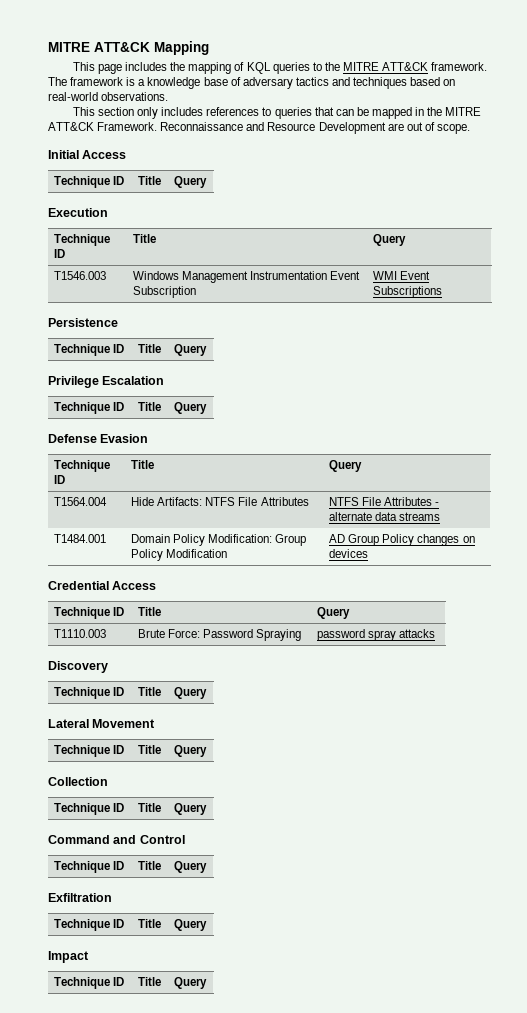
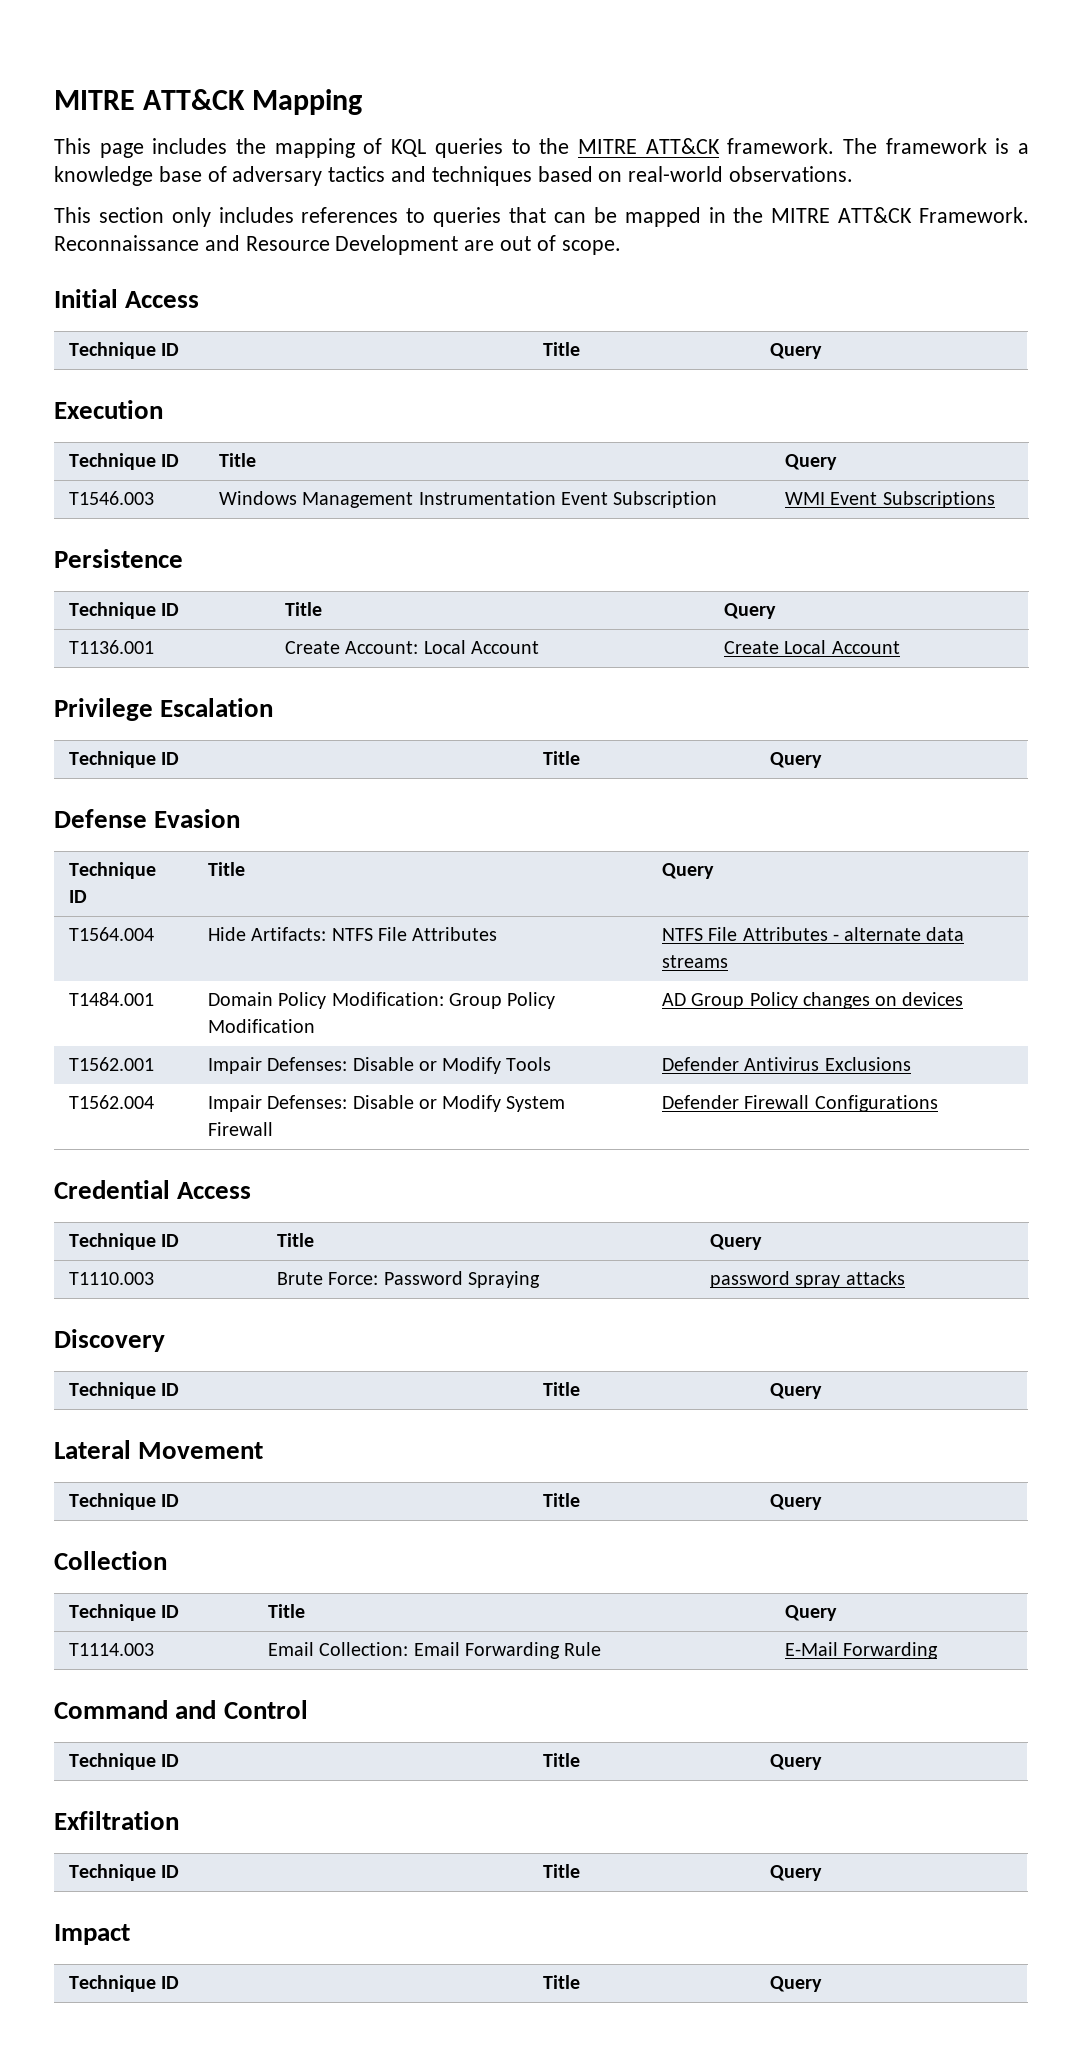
+ T1136.001 | Create Account: Local Account | Create Local Account
+ T1562.001 | Impair Defenses: Disable or Modify Tools | Defender Antivirus Exclusions
+ T1562.004 | Impair Defenses: Disable or Modify System Firewall | Defender Firewall Configurations
+ T1114.003 | Email Collection: Email Forwarding Rule | E-Mail Forwarding

